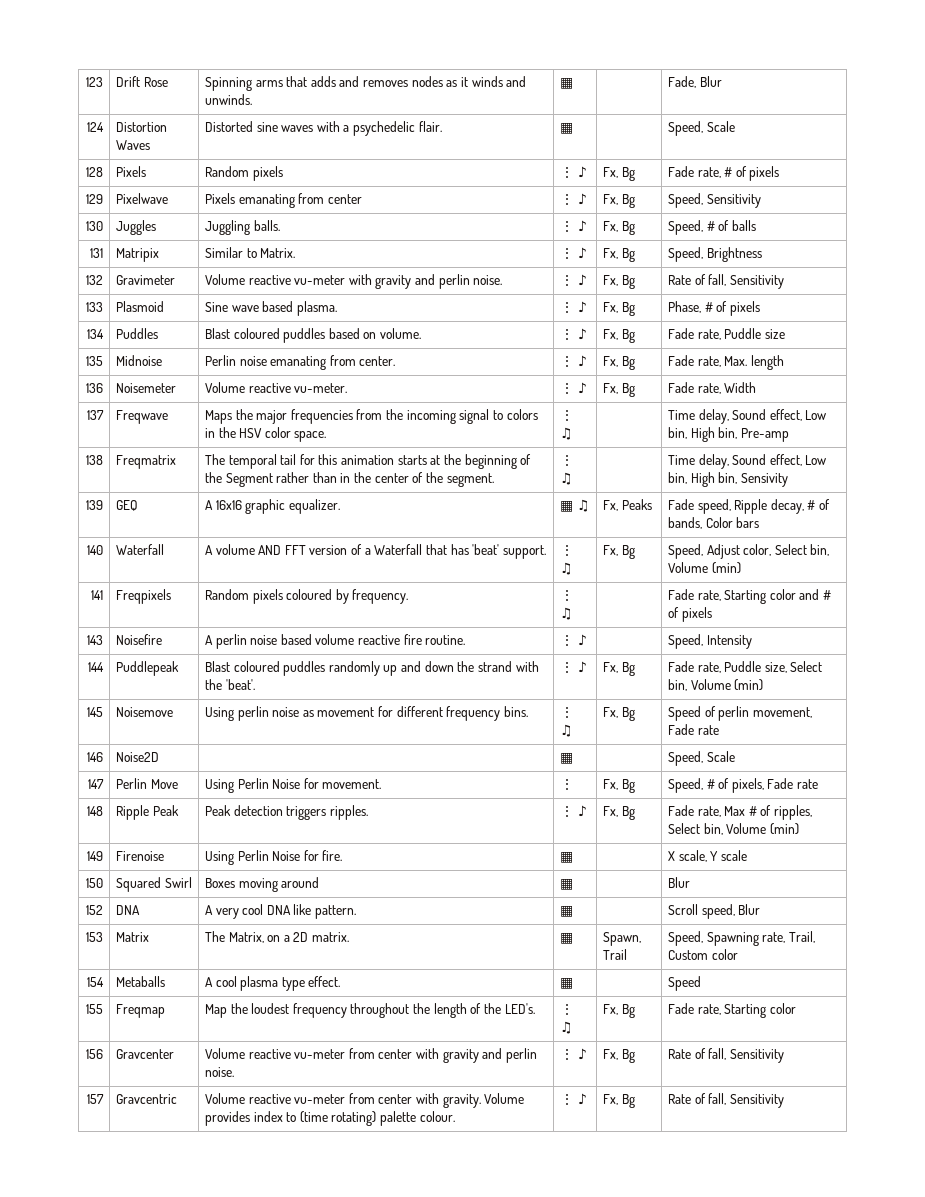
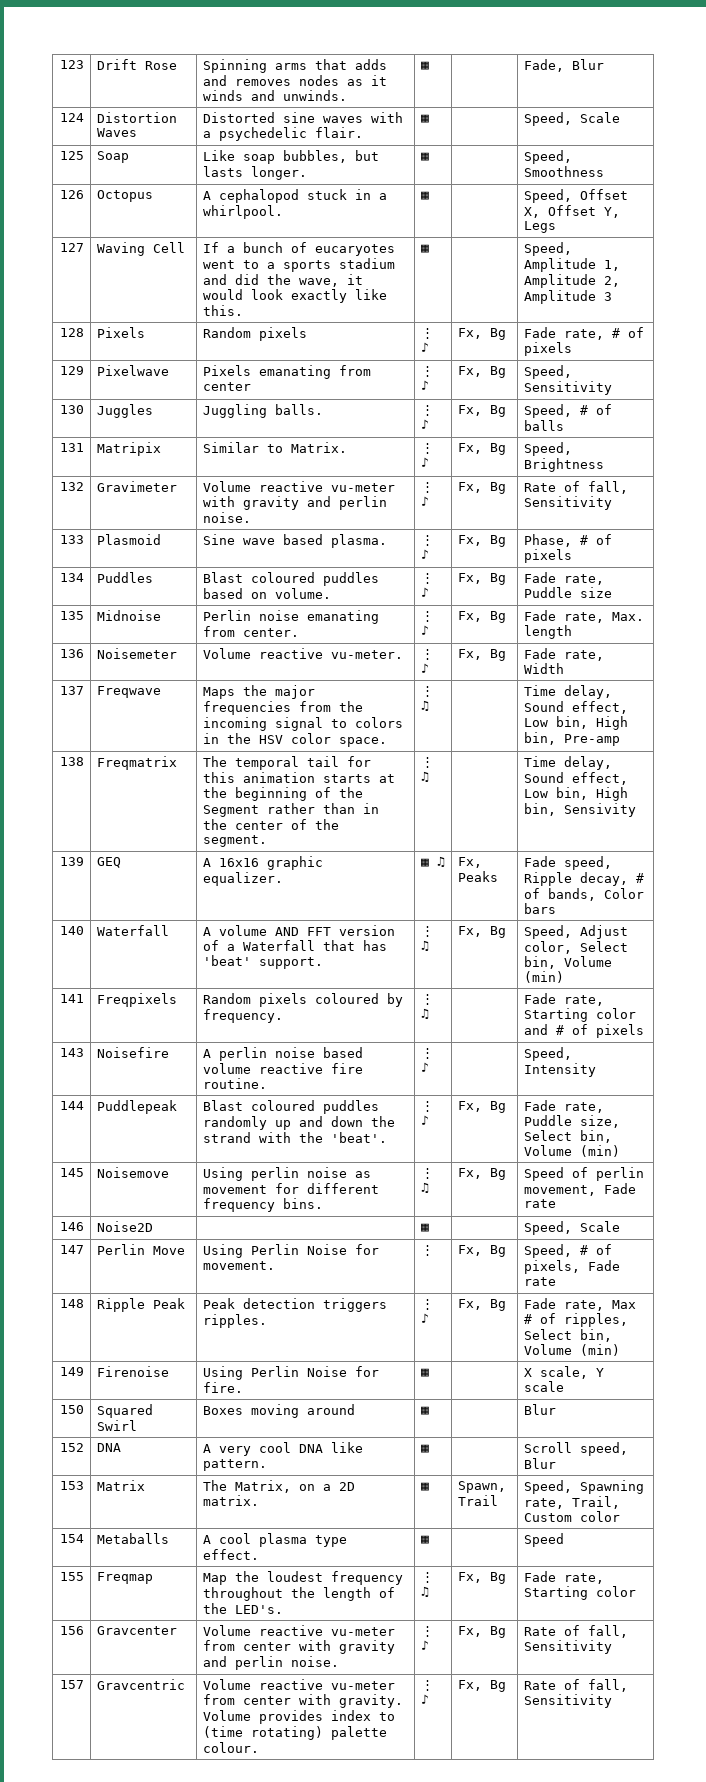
+ 125 | Soap | Like soap bubbles, but lasts longer. | ▦ | | Speed, Smoothness
+ 126 | Octopus | A cephalopod stuck in a whirlpool. | ▦ | | Speed, Offset X, Offset Y, Legs
+ 127 | Waving Cell | If a bunch of eucaryotes went to a sports stadium and did the wave, it would look exactly like this. | ▦ | | Speed, Amplitude 1, Amplitude 2, Amplitude 3

